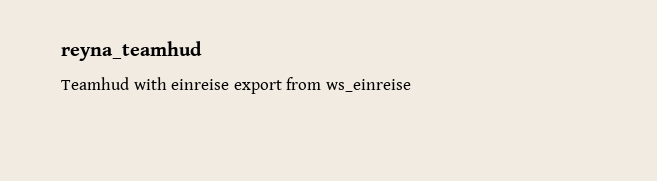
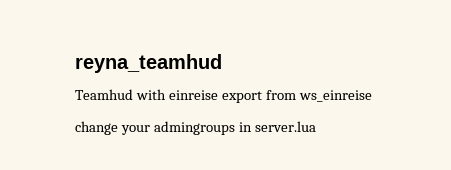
+ change your admingroups in server.lua

